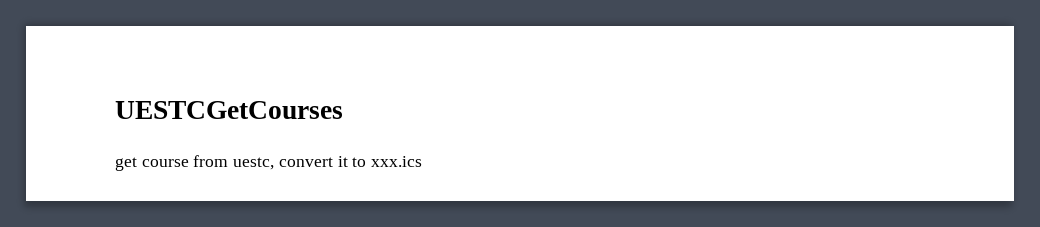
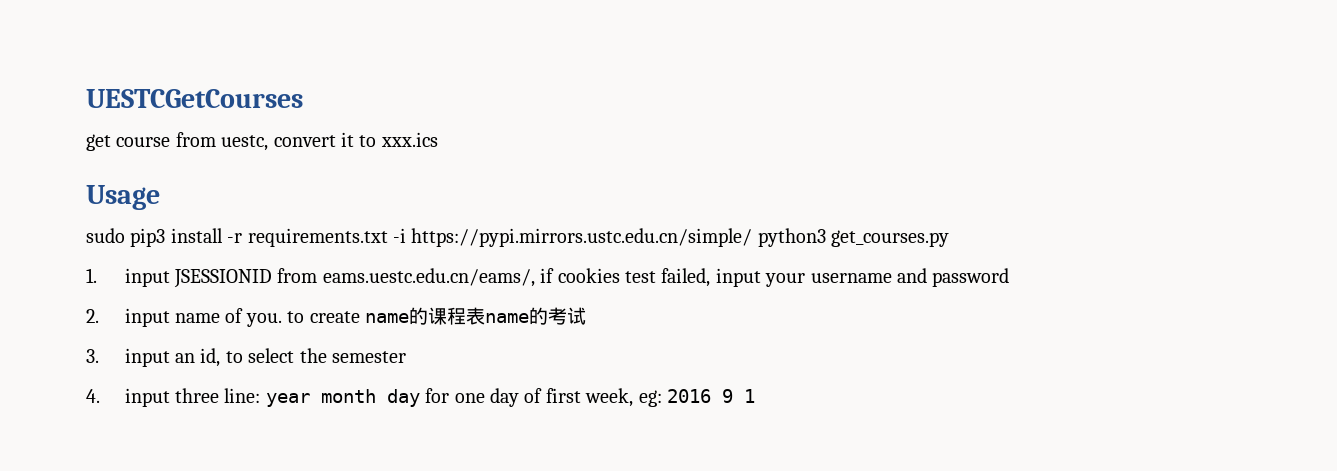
+ Usage
+ sudo pip3 install -r requirements.txt -i https://pypi.mirrors.ustc.edu.cn/simple/ python3 get_courses.py
+ 1. input JSESSIONID from eams.uestc.edu.cn/eams/, if cookies test failed, input your username and password
+ 2. input name of you. to create name的课程表name的考试
+ 3. input an id, to select the semester
+ 4. input three line: year month day for one day of first week, eg: 2016 9 1

